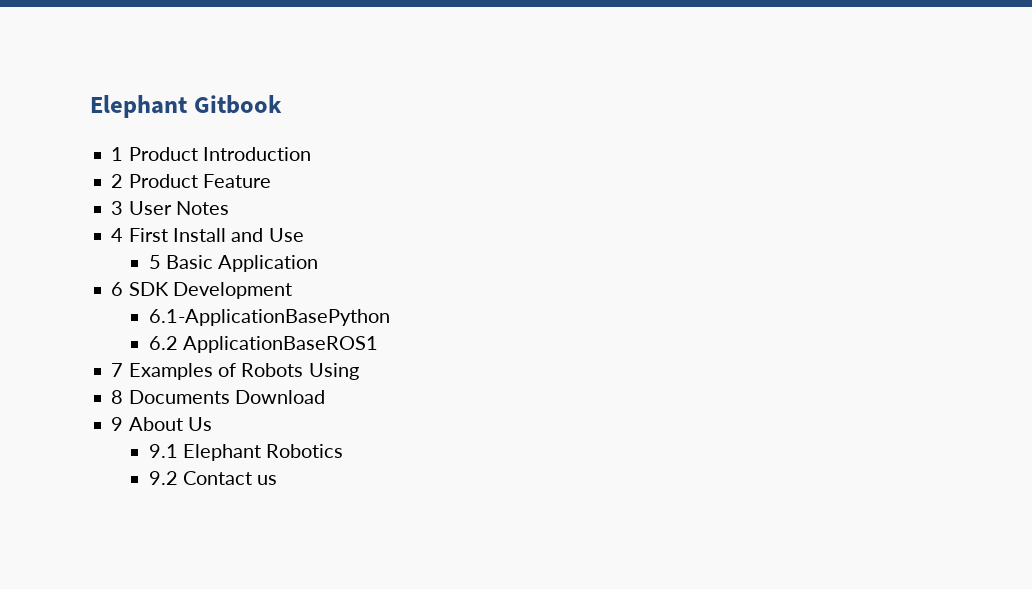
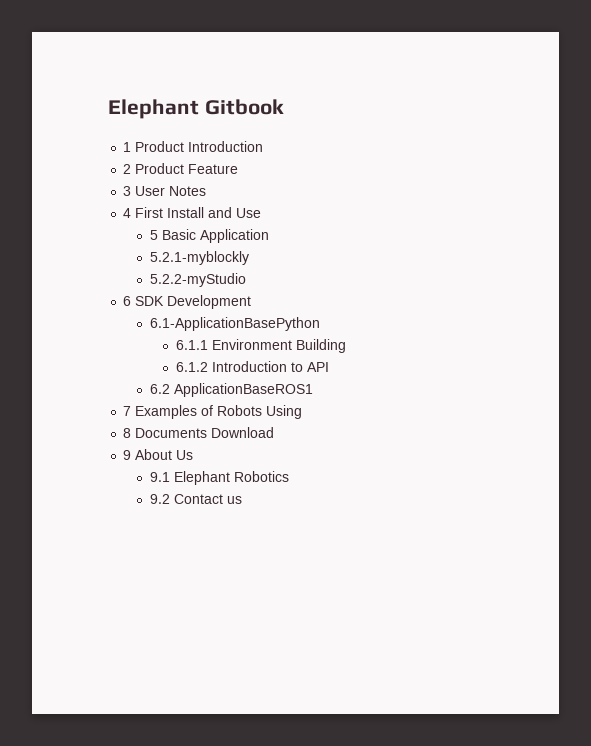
+ 5.2.1-myblockly
+ 5.2.2-myStudio
+ 6.1.1 Environment Building
+ 6.1.2 Introduction to API

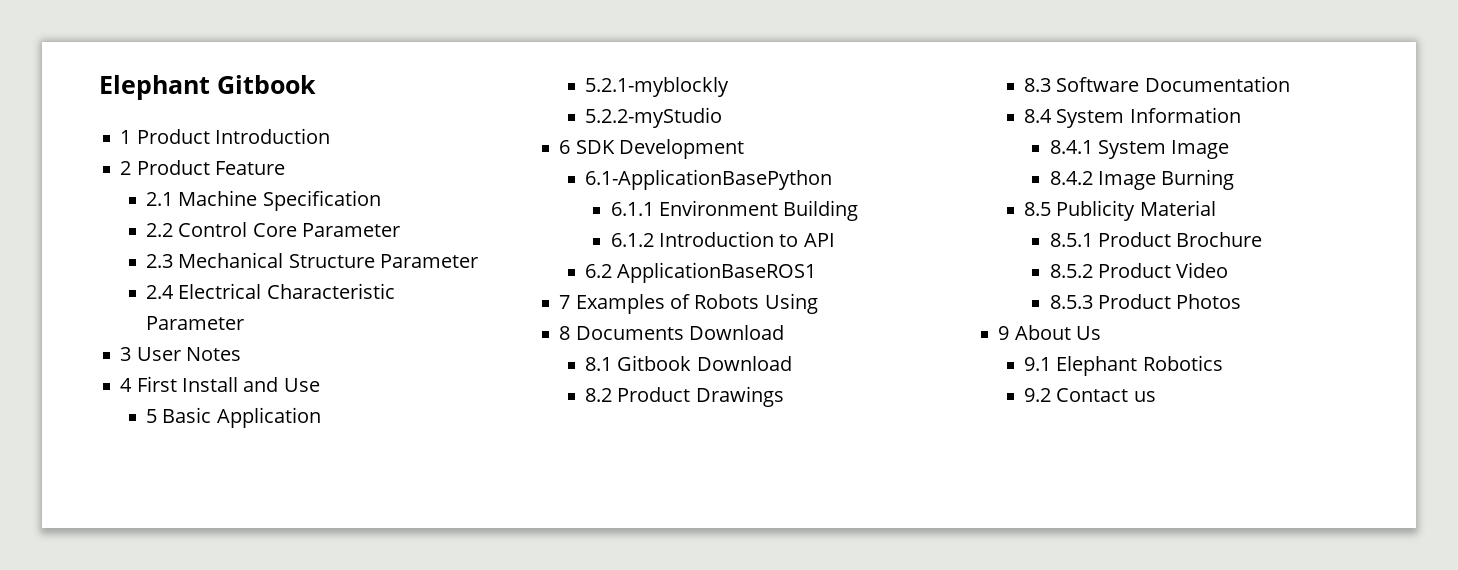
+ 2.1 Machine Specification
+ 2.2 Control Core Parameter
+ 2.3 Mechanical Structure Parameter
+ 2.4 Electrical Characteristic Parameter
+ 8.1 Gitbook Download
+ 8.2 Product Drawings
+ 8.3 Software Documentation
+ 8.4 System Information
+ 8.4.1 System Image
+ 8.4.2 Image Burning
+ 8.5 Publicity Material
+ 8.5.1 Product Brochure
+ 8.5.2 Product Video
+ 8.5.3 Product Photos

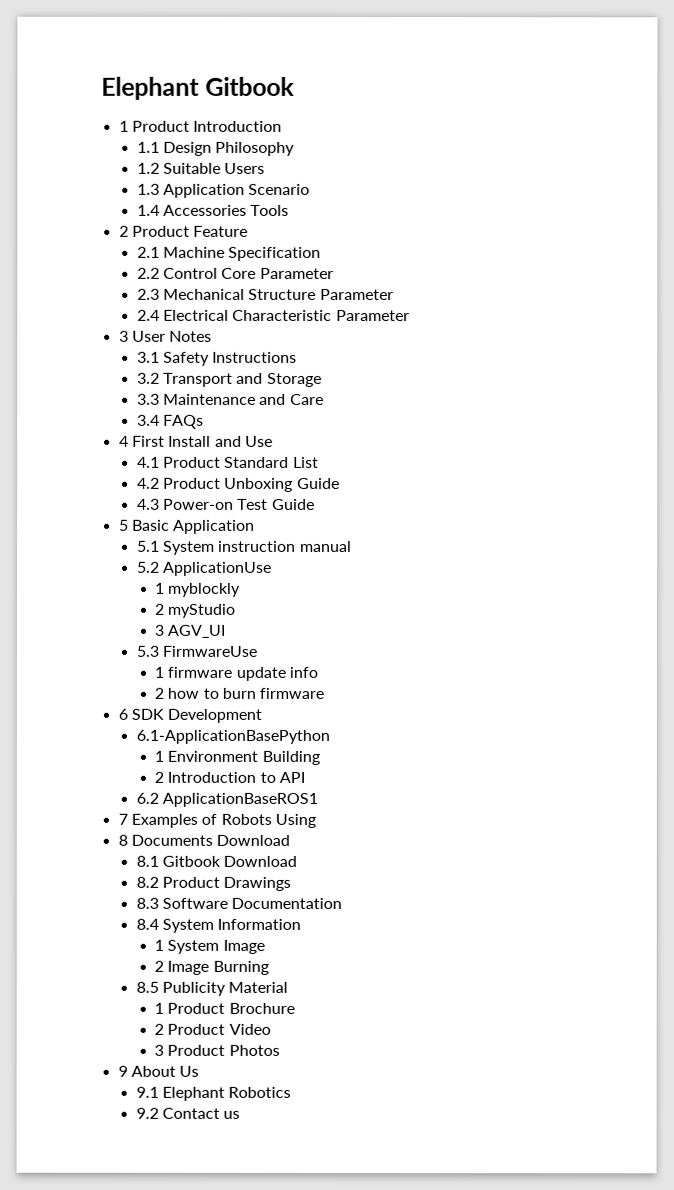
+ 1.1 Design Philosophy
+ 1.2 Suitable Users
+ 1.3 Application Scenario
+ 1.4 Accessories Tools
+ 3.1 Safety Instructions
+ 3.2 Transport and Storage
+ 3.3 Maintenance and Care
+ 3.4 FAQs
+ 4.1 Product Standard List
+ 4.2 Product Unboxing Guide
+ 4.3 Power-on Test Guide
  5 Basic Application
- 5.2.1-myblockly
- 5.2.2-myStudio
+ 5.1 System instruction manual
+ 5.2 ApplicationUse
+ 1 myblockly
+ 2 myStudio
+ 3 AGV_UI
+ 5.3 FirmwareUse
+ 1 firmware update info
+ 2 how to burn firmware
- 6.1.1 Environment Building
+ 1 Environment Building
- 6.1.2 Introduction to API
+ 2 Introduction to API
- 8.4.1 System Image
+ 1 System Image
- 8.4.2 Image Burning
+ 2 Image Burning
- 8.5.1 Product Brochure
+ 1 Product Brochure
- 8.5.2 Product Video
+ 2 Product Video
- 8.5.3 Product Photos
+ 3 Product Photos

